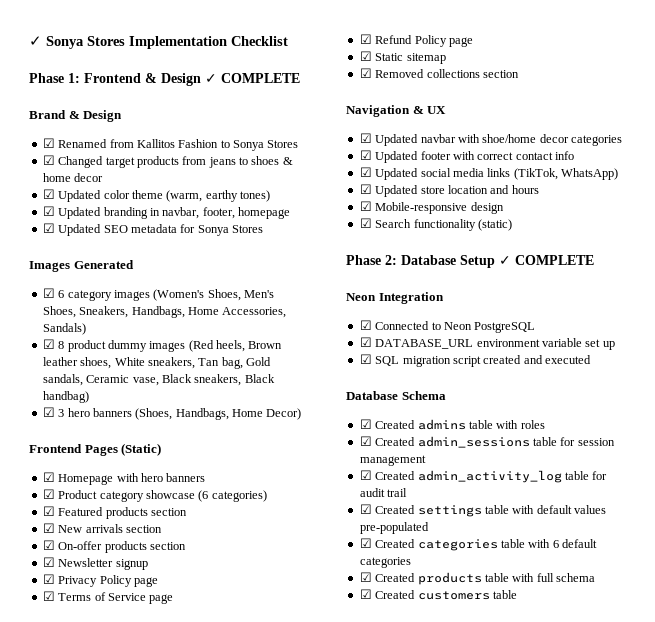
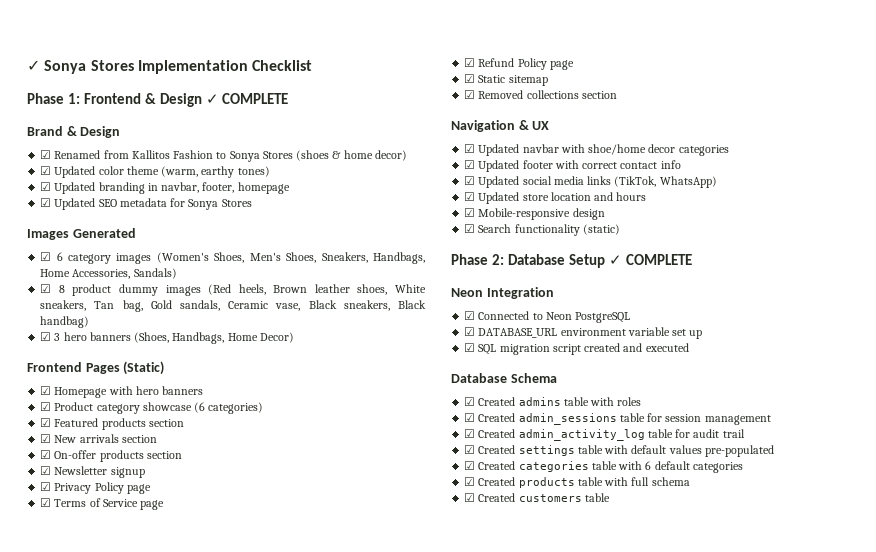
- ☑ Renamed from Kallitos Fashion to Sonya Stores
- ☑ Changed target products from jeans to shoes & home decor
+ ☑ Renamed from Kallitos Fashion to Sonya Stores (shoes & home decor)

